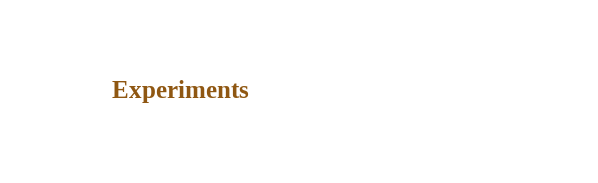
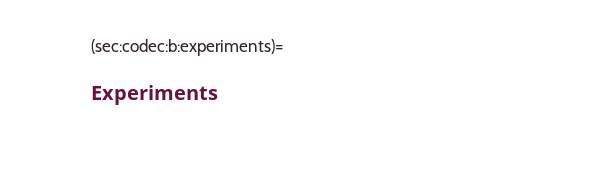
+ (sec:codec:b:experiments)=

